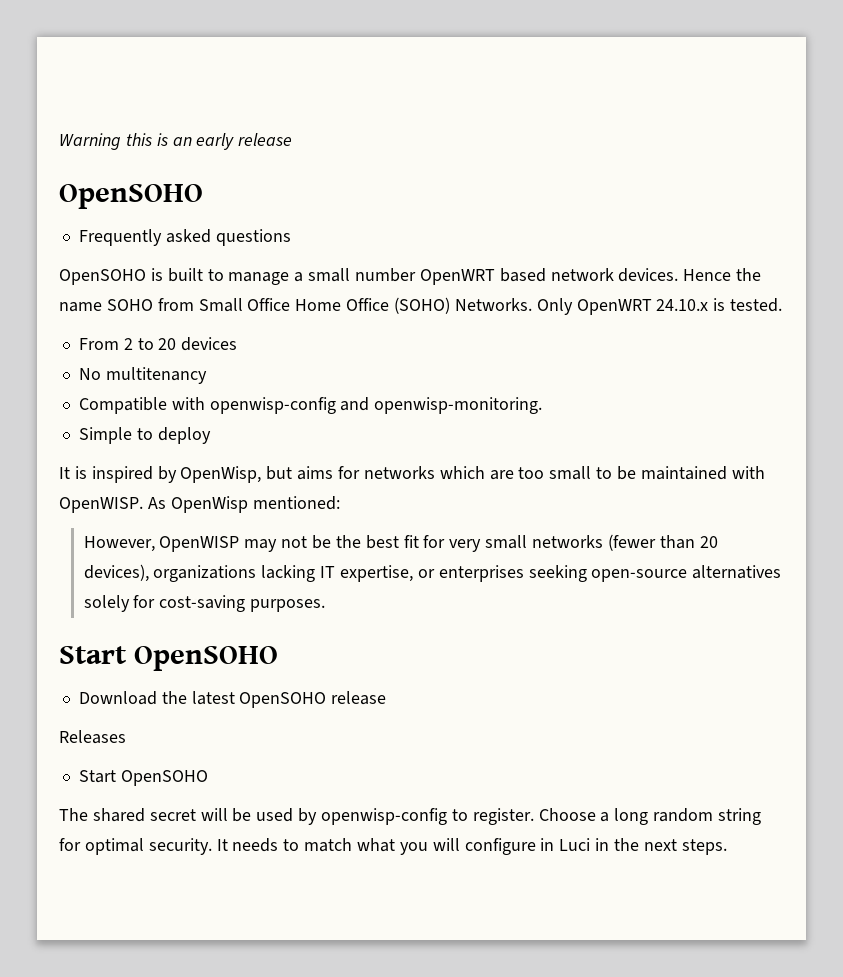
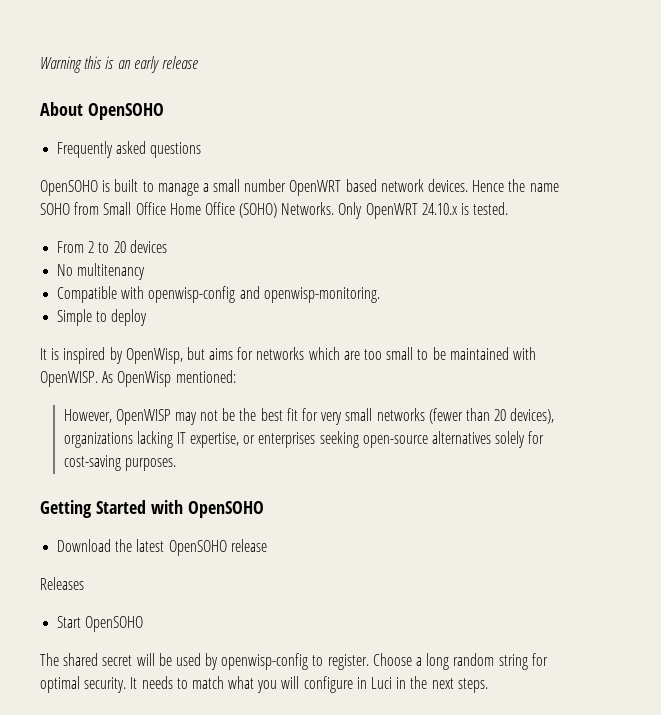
  Warning this is an early release
- OpenSOHO
+ About OpenSOHO
  However, OpenWISP may not be the best fit for very small networks (fewer than 20 devices), organizations lacking IT expertise, or enterprises seeking open-source alternatives solely for cost-saving purposes.
- Start OpenSOHO
+ Getting Started with OpenSOHO

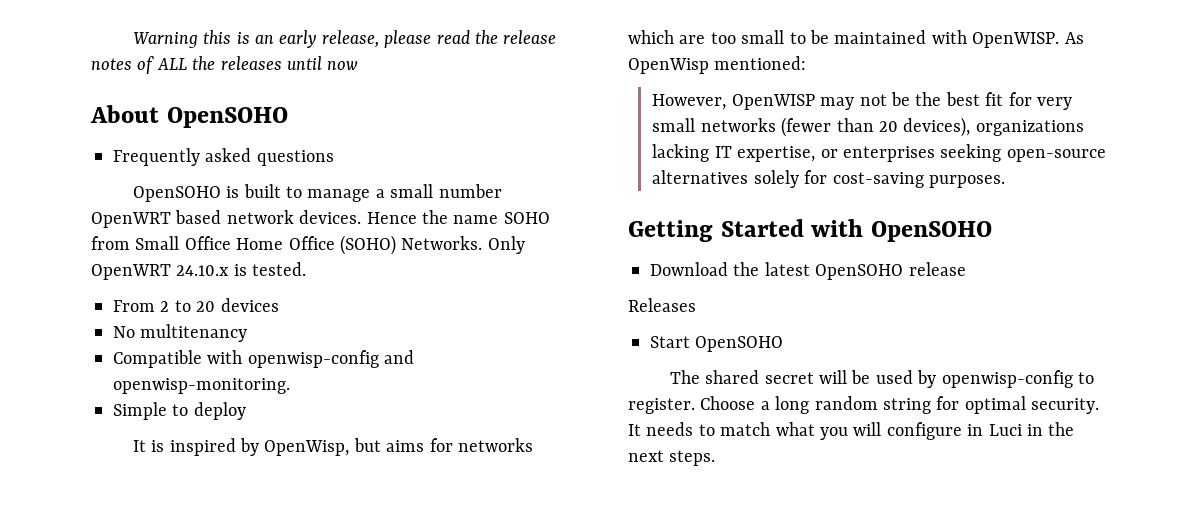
- Warning this is an early release
+ Warning this is an early release, please read the release notes of ALL the releases until now

